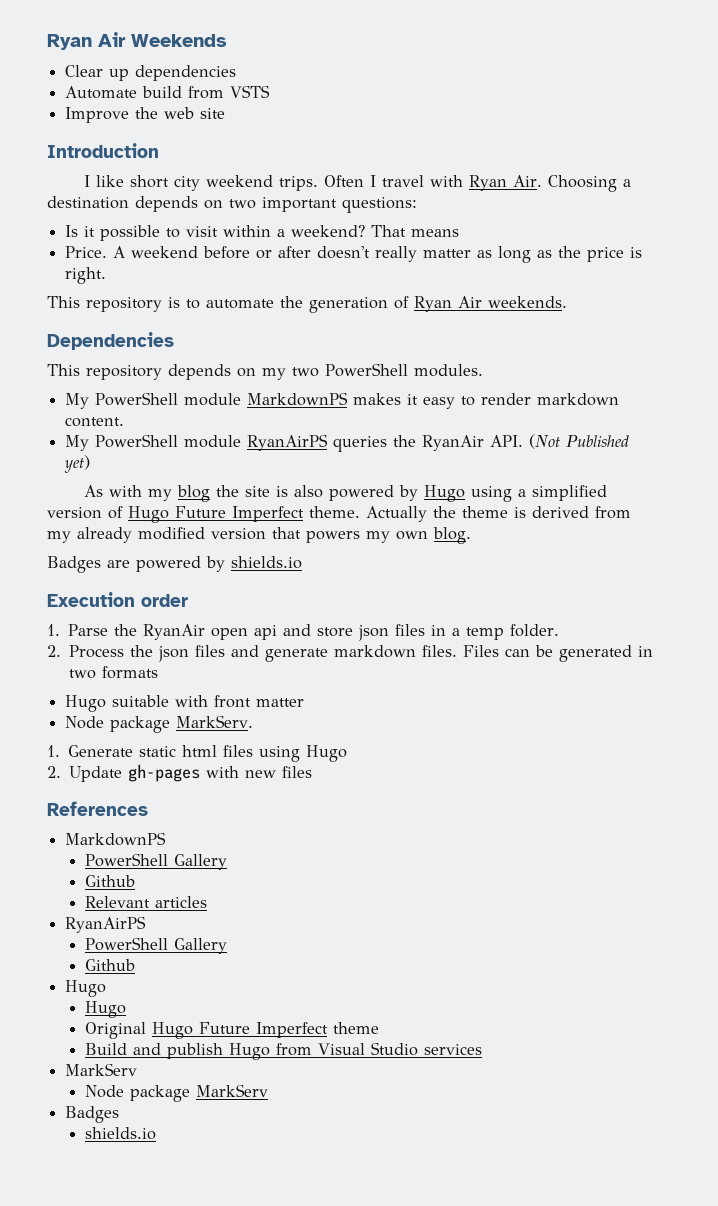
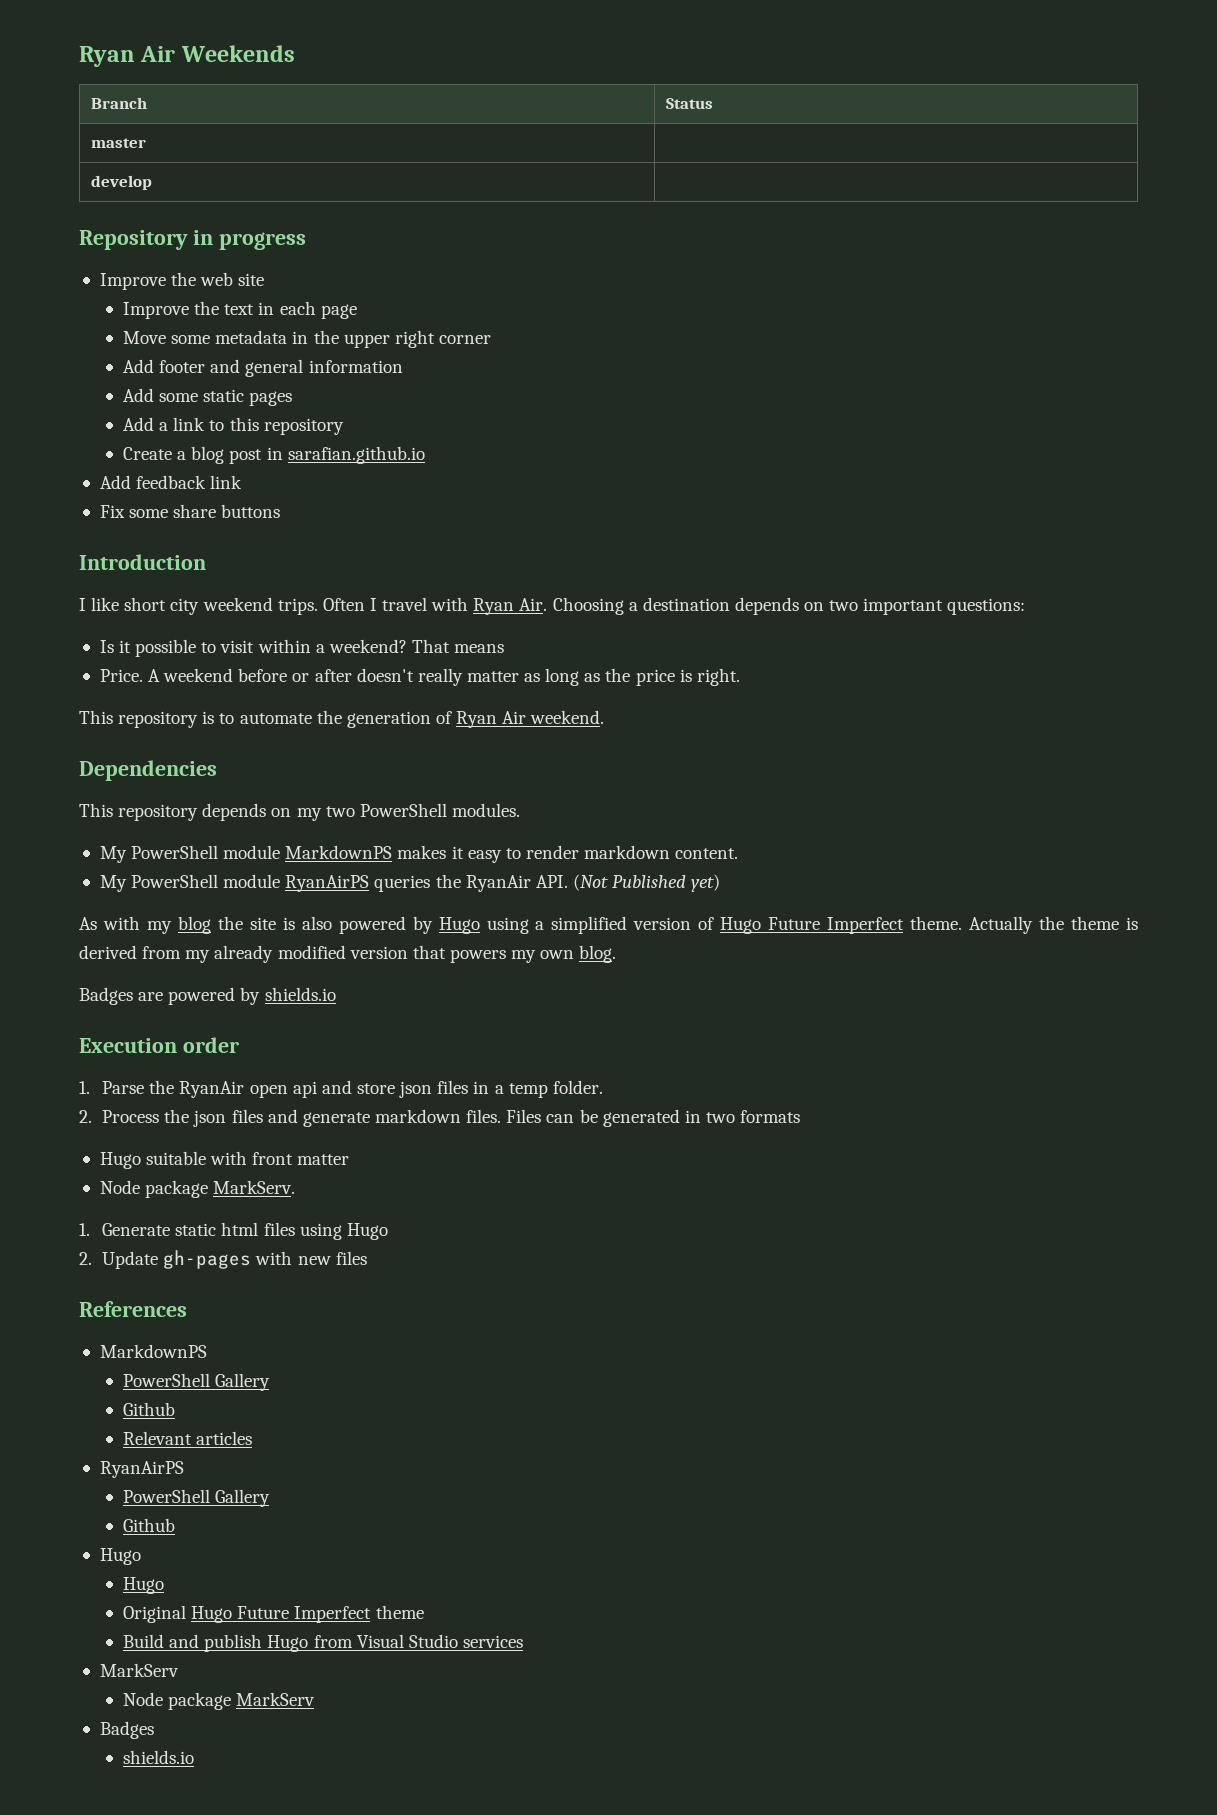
- Clear up dependencies
- Automate build from VSTS
+ Branch | Status
+ master |
+ develop |
+ Repository in progress
  Improve the web site
+ Improve the text in each page
+ Move some metadata in the upper right corner
+ Add footer and general information
+ Add some static pages
+ Add a link to this repository
+ Create a blog post in sarafian.github.io
+ Add feedback link
+ Fix some share buttons
- This repository is to automate the generation of Ryan Air weekends.
+ This repository is to automate the generation of Ryan Air weekend.

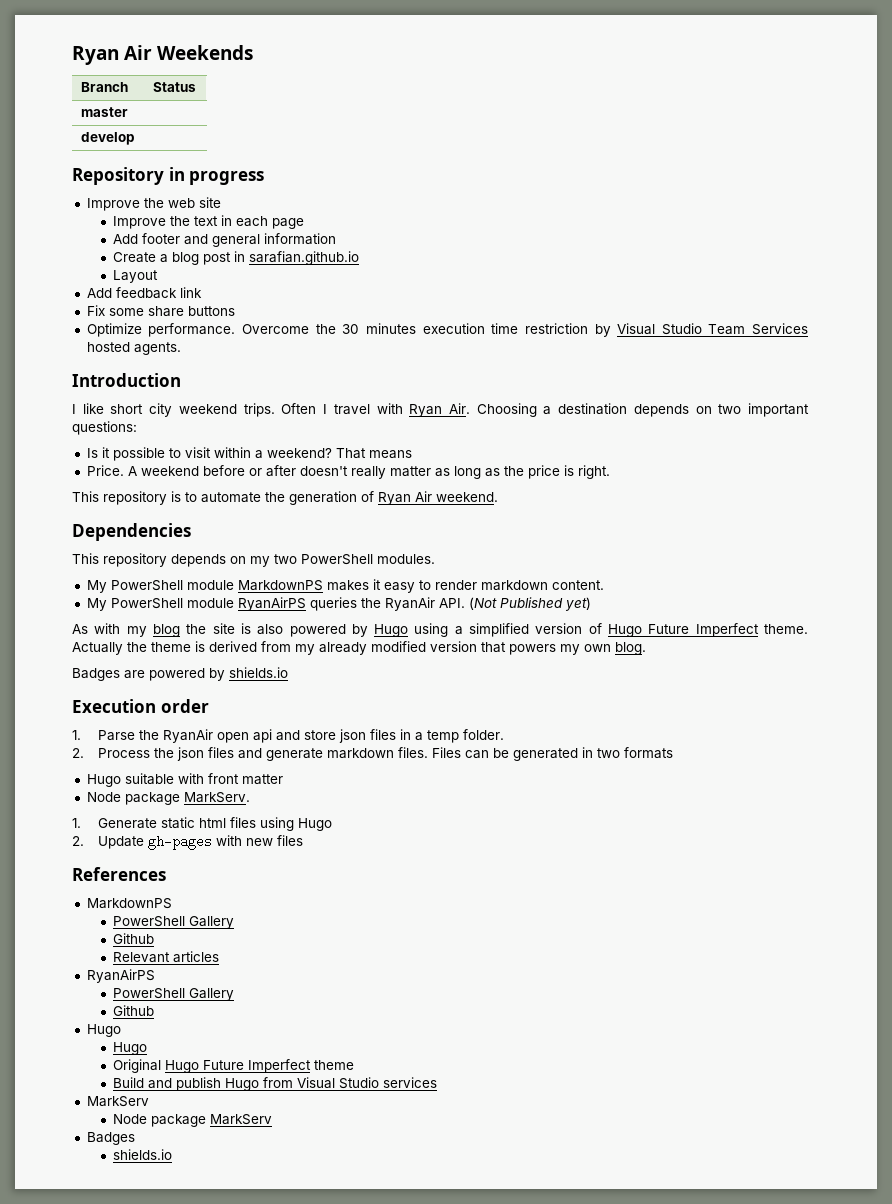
- Move some metadata in the upper right corner
- Add some static pages
- Add a link to this repository
+ Layout
+ Optimize performance. Overcome the 30 minutes execution time restriction by Visual Studio Team Services hosted agents.

